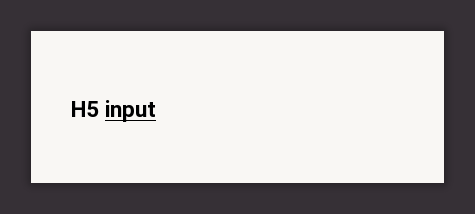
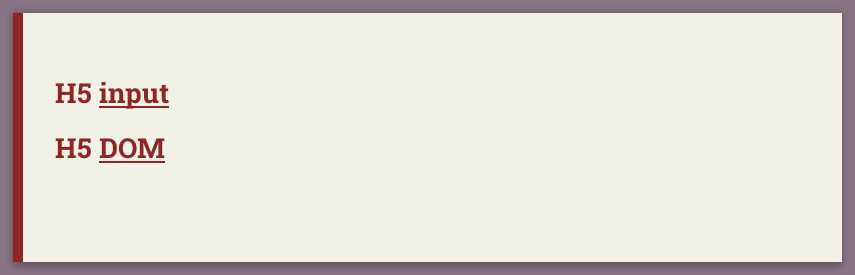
+ H5 DOM

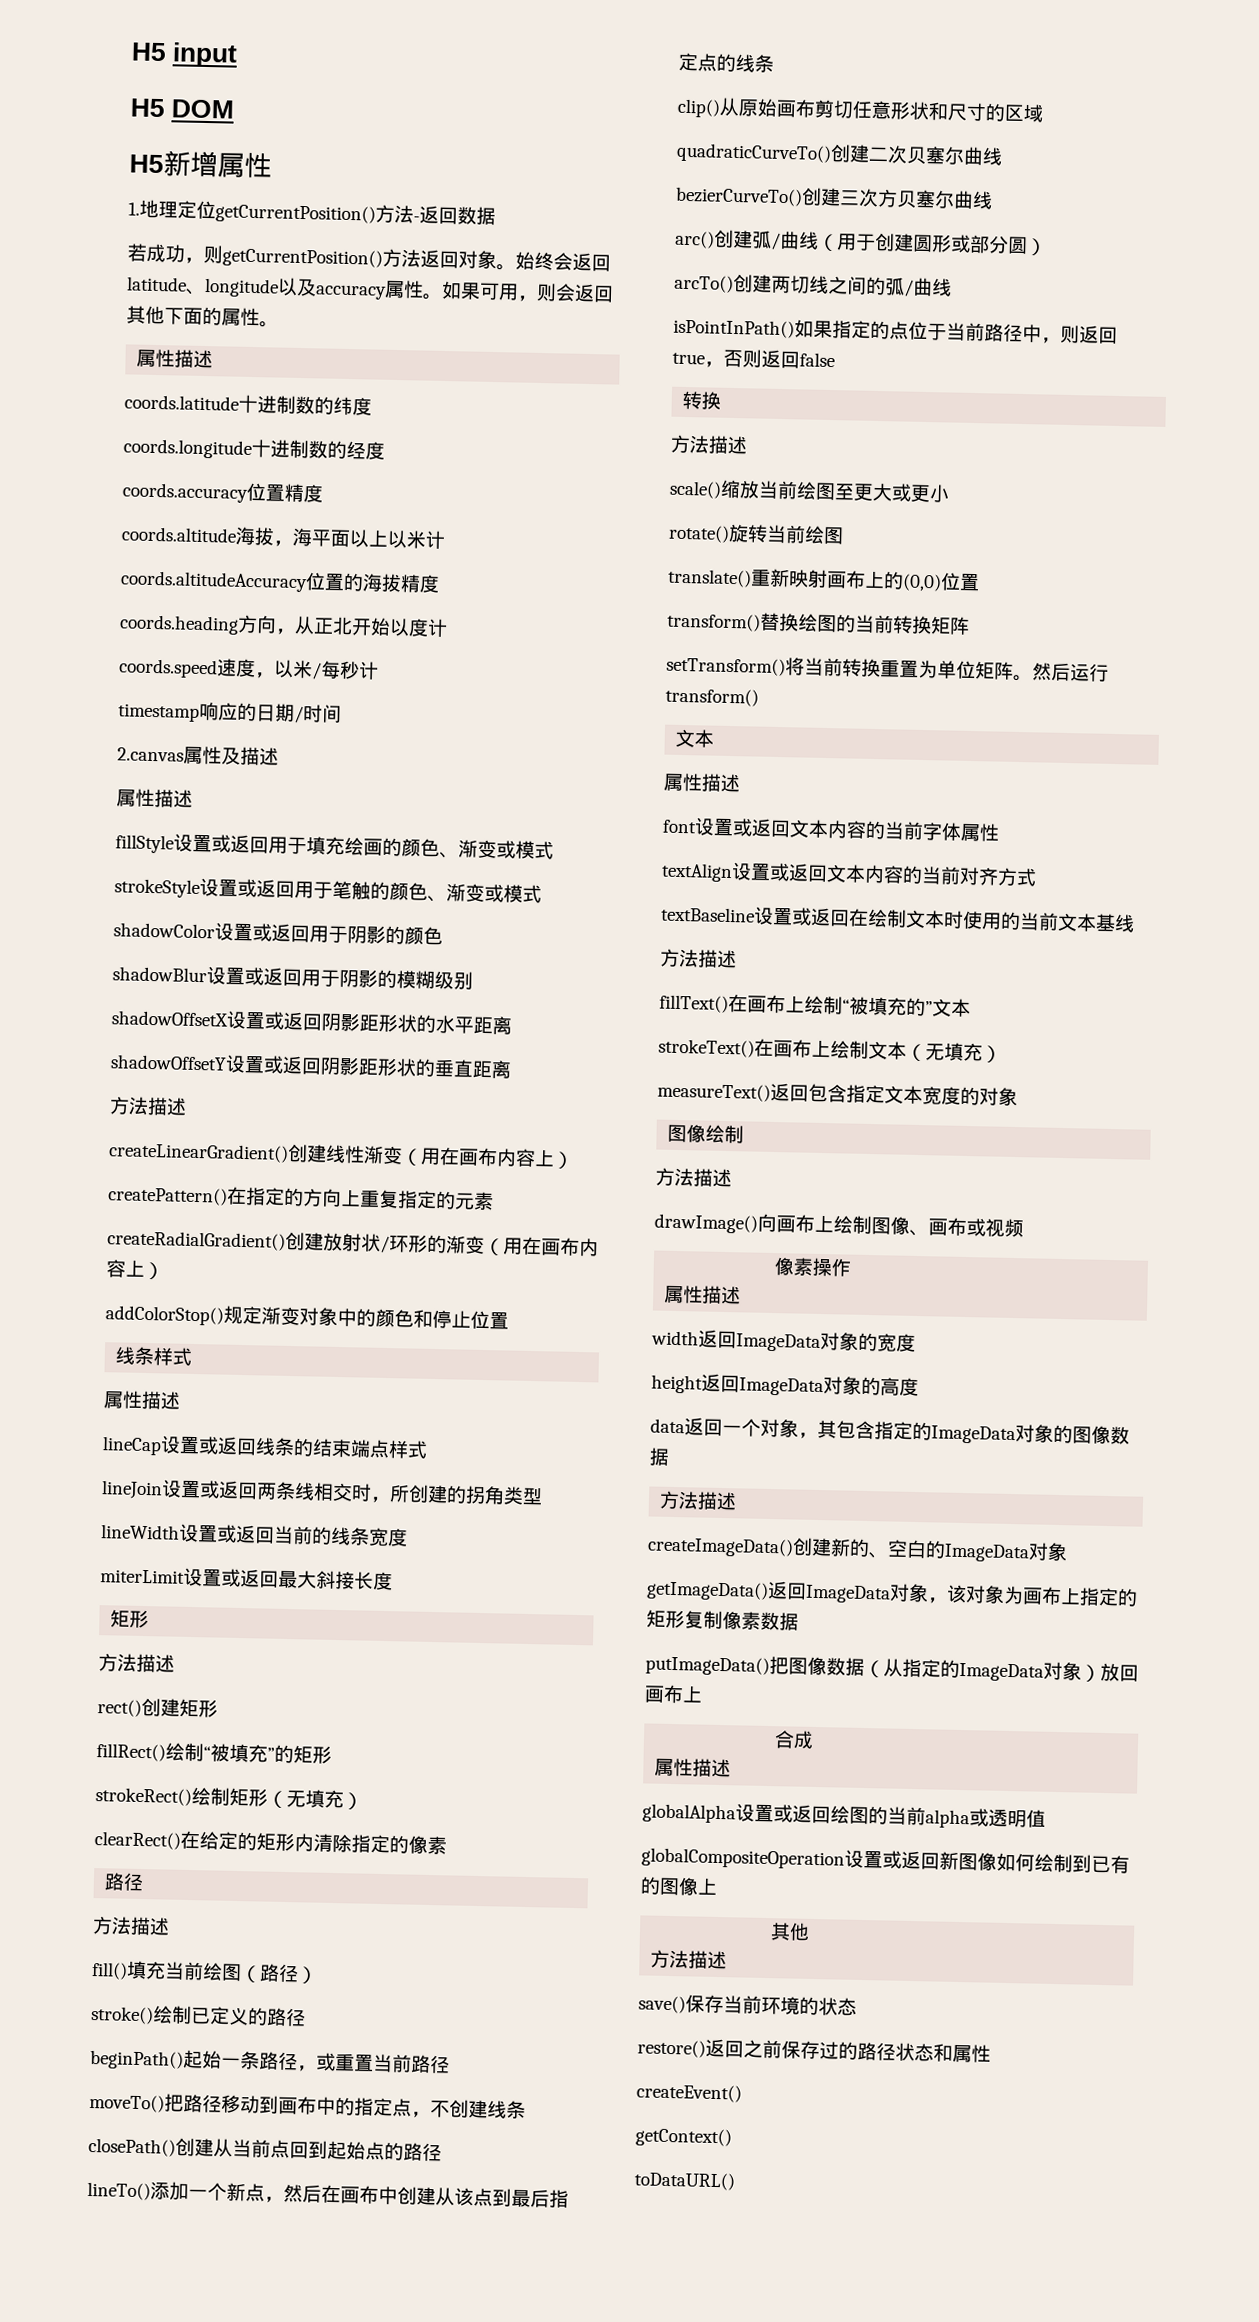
+ H5新增属性
+ 1.地理定位getCurrentPosition()方法-返回数据
+ 若成功，则getCurrentPosition()方法返回对象。始终会返回latitude、longitude以及accuracy属性。如果可用，则会返回其他下面的属性。
+ 属性描述
+ coords.latitude十进制数的纬度
+ coords.longitude十进制数的经度
+ coords.accuracy位置精度
+ coords.altitude海拔，海平面以上以米计
+ coords.altitudeAccuracy位置的海拔精度
+ coords.heading方向，从正北开始以度计
+ coords.speed速度，以米/每秒计
+ timestamp响应的日期/时间
+ 2.canvas属性及描述
+ 属性描述
+ fillStyle设置或返回用于填充绘画的颜色、渐变或模式
+ strokeStyle设置或返回用于笔触的颜色、渐变或模式
+ shadowColor设置或返回用于阴影的颜色
+ shadowBlur设置或返回用于阴影的模糊级别
+ shadowOffsetX设置或返回阴影距形状的水平距离
+ shadowOffsetY设置或返回阴影距形状的垂直距离
+ 方法描述
+ createLinearGradient()创建线性渐变（用在画布内容上）
+ createPattern()在指定的方向上重复指定的元素
+ createRadialGradient()创建放射状/环形的渐变（用在画布内容上）
+ addColorStop()规定渐变对象中的颜色和停止位置
+ 线条样式
+ 属性描述
+ lineCap设置或返回线条的结束端点样式
+ lineJoin设置或返回两条线相交时，所创建的拐角类型
+ lineWidth设置或返回当前的线条宽度
+ miterLimit设置或返回最大斜接长度
+ 矩形
+ 方法描述
+ rect()创建矩形
+ fillRect()绘制“被填充”的矩形
+ strokeRect()绘制矩形（无填充）
+ clearRect()在给定的矩形内清除指定的像素
+ 路径
+ 方法描述
+ fill()填充当前绘图（路径）
+ stroke()绘制已定义的路径
+ beginPath()起始一条路径，或重置当前路径
+ moveTo()把路径移动到画布中的指定点，不创建线条
+ closePath()创建从当前点回到起始点的路径
+ lineTo()添加一个新点，然后在画布中创建从该点到最后指定点的线条
+ clip()从原始画布剪切任意形状和尺寸的区域
+ quadraticCurveTo()创建二次贝塞尔曲线
+ bezierCurveTo()创建三次方贝塞尔曲线
+ arc()创建弧/曲线（用于创建圆形或部分圆）
+ arcTo()创建两切线之间的弧/曲线
+ isPointInPath()如果指定的点位于当前路径中，则返回true，否则返回false
+ 转换
+ 方法描述
+ scale()缩放当前绘图至更大或更小
+ rotate()旋转当前绘图
+ translate()重新映射画布上的(0,0)位置
+ transform()替换绘图的当前转换矩阵
+ setTransform()将当前转换重置为单位矩阵。然后运行transform()
+ 文本
+ 属性描述
+ font设置或返回文本内容的当前字体属性
+ textAlign设置或返回文本内容的当前对齐方式
+ textBaseline设置或返回在绘制文本时使用的当前文本基线
+ 方法描述
+ fillText()在画布上绘制“被填充的”文本
+ strokeText()在画布上绘制文本（无填充）
+ measureText()返回包含指定文本宽度的对象
+ 图像绘制
+ 方法描述
+ drawImage()向画布上绘制图像、画布或视频
+ 像素操作
+ 属性描述
+ width返回ImageData对象的宽度
+ height返回ImageData对象的高度
+ data返回一个对象，其包含指定的ImageData对象的图像数据
+ 方法描述
+ createImageData()创建新的、空白的ImageData对象
+ getImageData()返回ImageData对象，该对象为画布上指定的矩形复制像素数据
+ putImageData()把图像数据（从指定的ImageData对象）放回画布上
+ 合成
+ 属性描述
+ globalAlpha设置或返回绘图的当前alpha或透明值
+ globalCompositeOperation设置或返回新图像如何绘制到已有的图像上
+ 其他
+ 方法描述
+ save()保存当前环境的状态
+ restore()返回之前保存过的路径状态和属性
+ createEvent()
+ getContext()
+ toDataURL()

